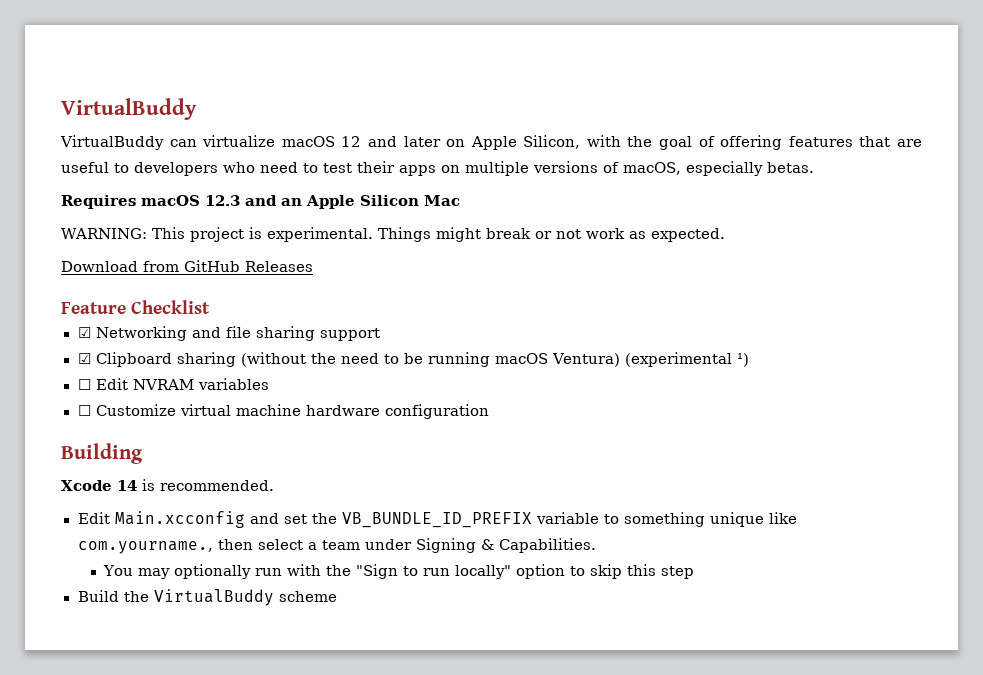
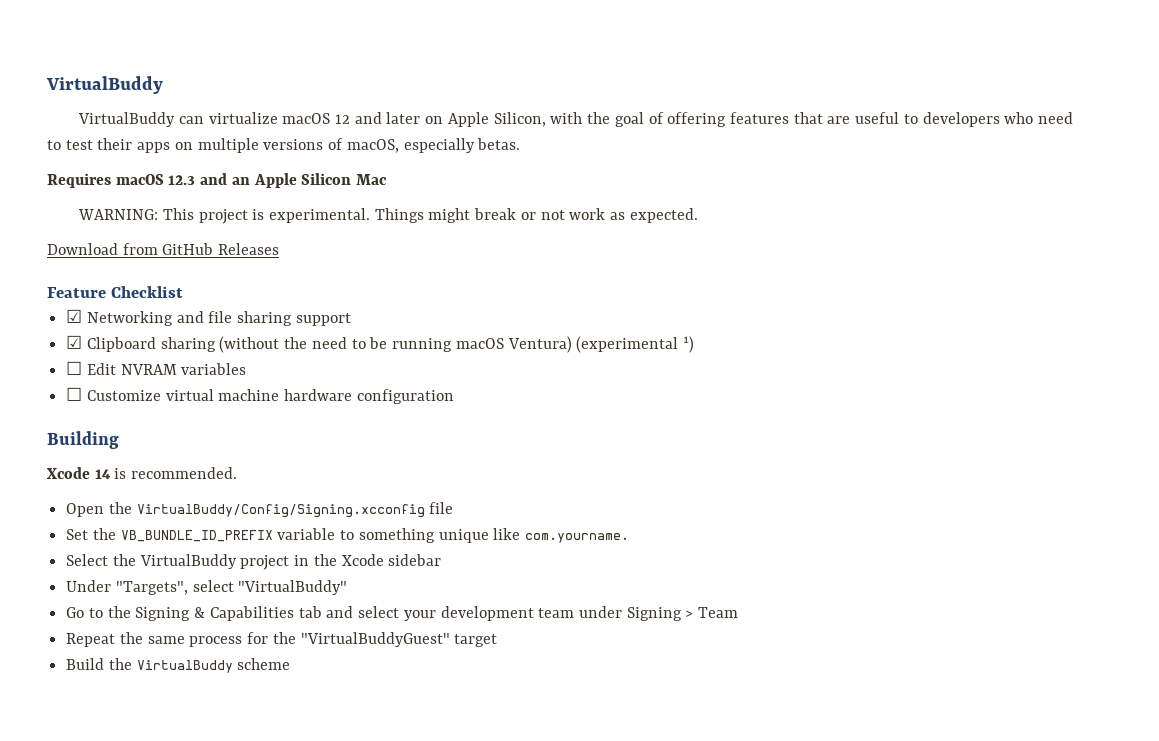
- Edit Main.xcconfig and set the VB_BUNDLE_ID_PREFIX variable to something unique like com.yourname., then select a team under Signing & Capabilities.
- You may optionally run with the "Sign to run locally" option to skip this step
+ Open the VirtualBuddy/Config/Signing.xcconfig file
+ Set the VB_BUNDLE_ID_PREFIX variable to something unique like com.yourname.
+ Select the VirtualBuddy project in the Xcode sidebar
+ Under "Targets", select "VirtualBuddy"
+ Go to the Signing & Capabilities tab and select your development team under Signing > Team
+ Repeat the same process for the "VirtualBuddyGuest" target

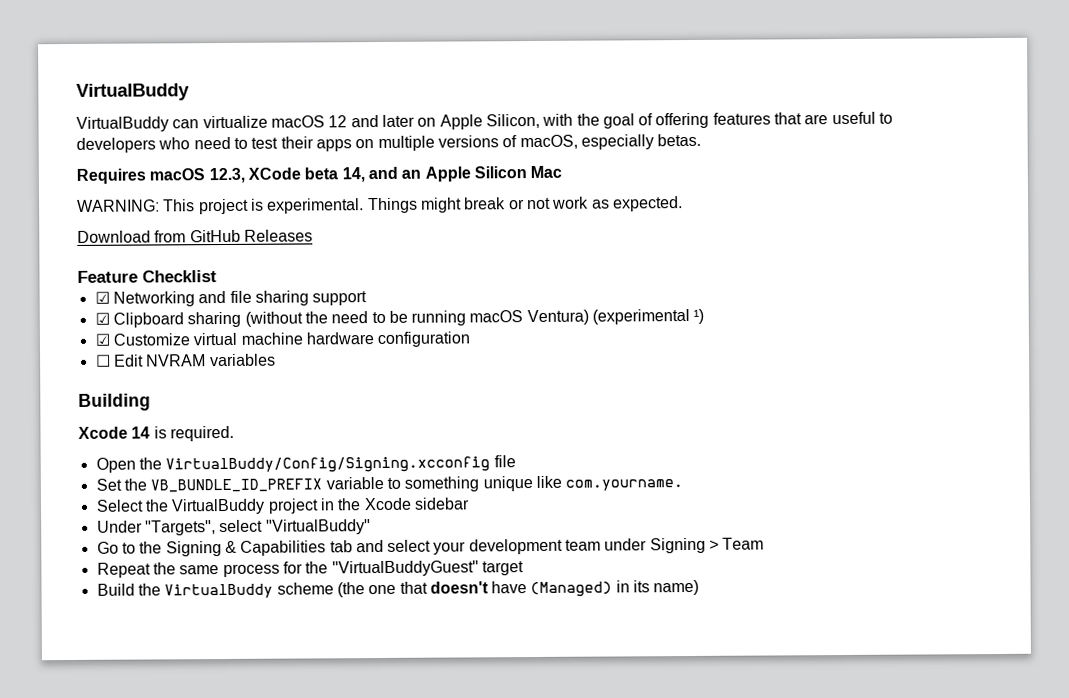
- Requires macOS 12.3 and an Apple Silicon Mac
+ Requires macOS 12.3, XCode beta 14, and an Apple Silicon Mac
- ☐ Edit NVRAM variables
- ☐ Customize virtual machine hardware configuration
+ ☑ Customize virtual machine hardware configuration
+ ☐ Edit NVRAM variables
- Xcode 14 is recommended.
+ Xcode 14 is required.
- Build the VirtualBuddy scheme
+ Build the VirtualBuddy scheme (the one that doesn't have (Managed) in its name)

